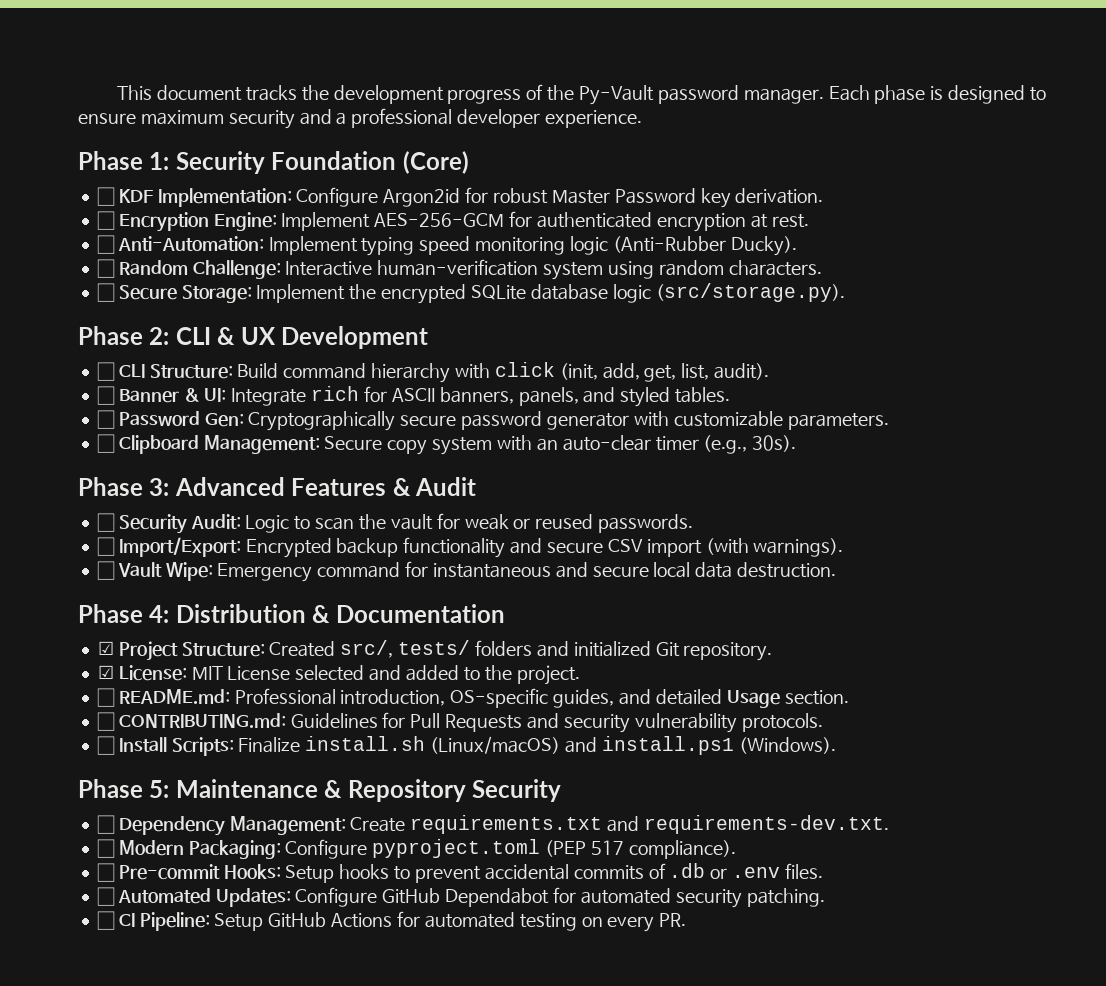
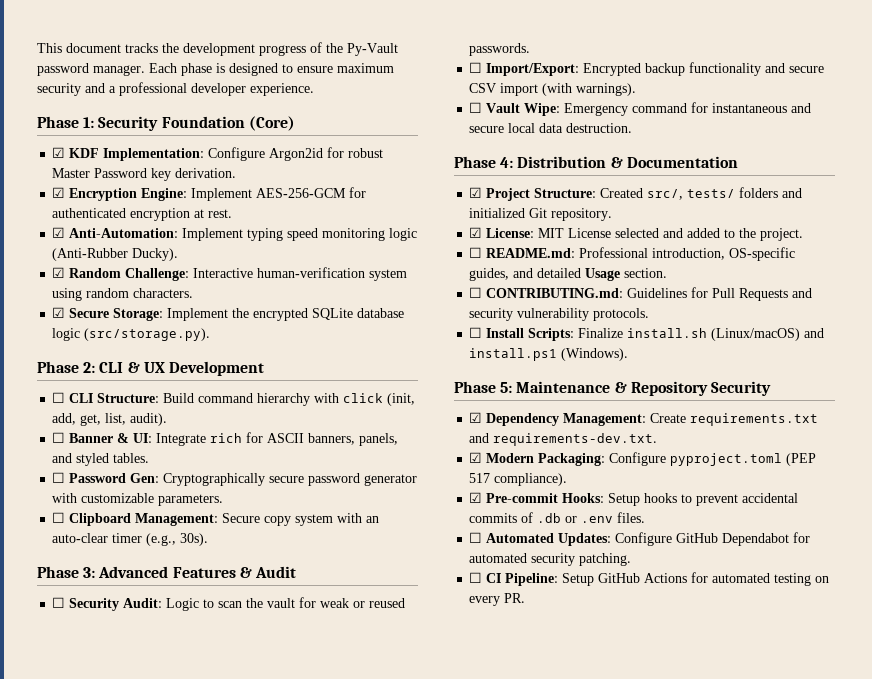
- ☐ KDF Implementation: Configure Argon2id for robust Master Password key derivation.
+ ☑ KDF Implementation: Configure Argon2id for robust Master Password key derivation.
- ☐ Encryption Engine: Implement AES-256-GCM for authenticated encryption at rest.
+ ☑ Encryption Engine: Implement AES-256-GCM for authenticated encryption at rest.
- ☐ Anti-Automation: Implement typing speed monitoring logic (Anti-Rubber Ducky).
+ ☑ Anti-Automation: Implement typing speed monitoring logic (Anti-Rubber Ducky).
- ☐ Random Challenge: Interactive human-verification system using random characters.
+ ☑ Random Challenge: Interactive human-verification system using random characters.
- ☐ Secure Storage: Implement the encrypted SQLite database logic (src/storage.py).
+ ☑ Secure Storage: Implement the encrypted SQLite database logic (src/storage.py).
- ☐ Dependency Management: Create requirements.txt and requirements-dev.txt.
+ ☑ Dependency Management: Create requirements.txt and requirements-dev.txt.
- ☐ Modern Packaging: Configure pyproject.toml (PEP 517 compliance).
+ ☑ Modern Packaging: Configure pyproject.toml (PEP 517 compliance).
- ☐ Pre-commit Hooks: Setup hooks to prevent accidental commits of .db or .env files.
+ ☑ Pre-commit Hooks: Setup hooks to prevent accidental commits of .db or .env files.

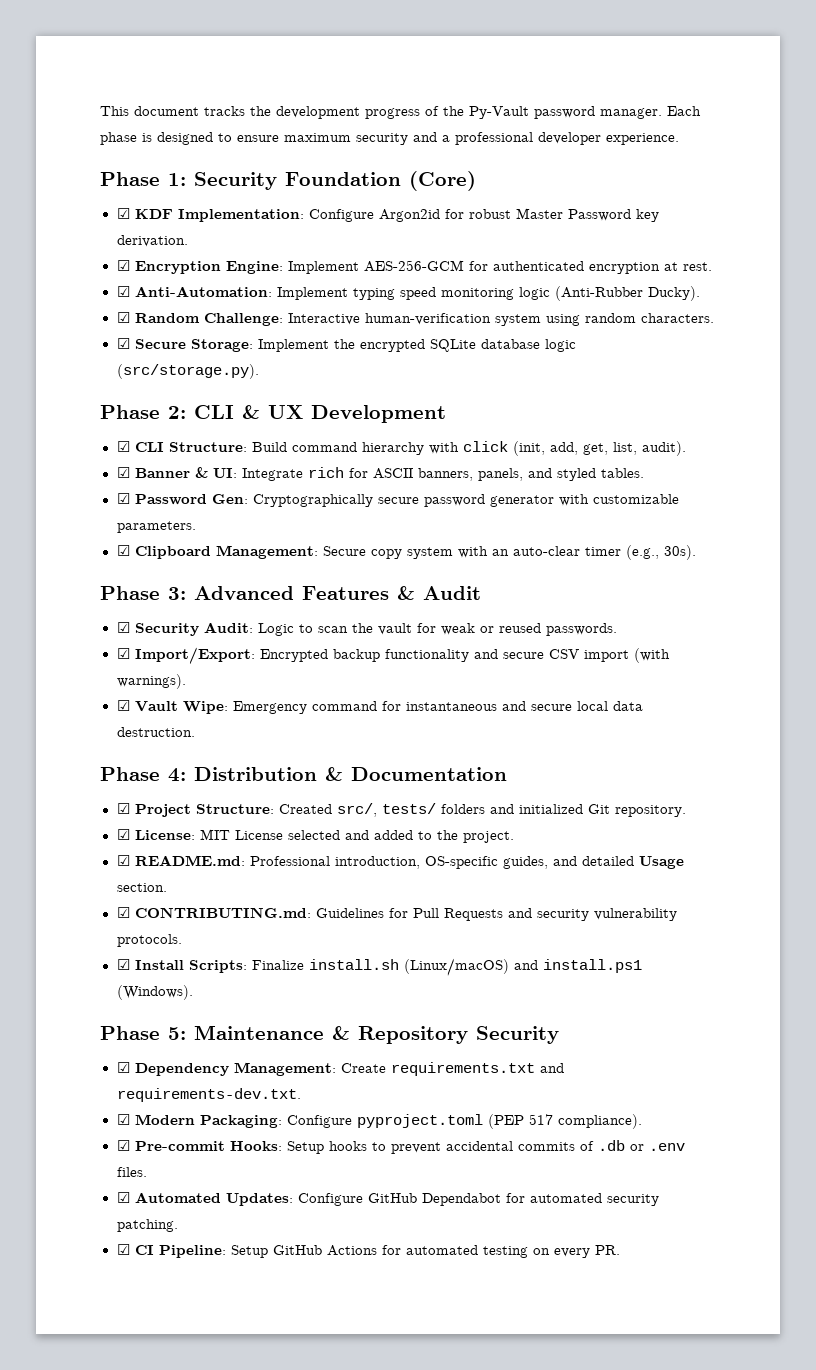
- ☐ CLI Structure: Build command hierarchy with click (init, add, get, list, audit).
+ ☑ CLI Structure: Build command hierarchy with click (init, add, get, list, audit).
- ☐ Banner & UI: Integrate rich for ASCII banners, panels, and styled tables.
+ ☑ Banner & UI: Integrate rich for ASCII banners, panels, and styled tables.
- ☐ Password Gen: Cryptographically secure password generator with customizable parameters.
+ ☑ Password Gen: Cryptographically secure password generator with customizable parameters.
- ☐ Clipboard Management: Secure copy system with an auto-clear timer (e.g., 30s).
+ ☑ Clipboard Management: Secure copy system with an auto-clear timer (e.g., 30s).
- ☐ Security Audit: Logic to scan the vault for weak or reused passwords.
+ ☑ Security Audit: Logic to scan the vault for weak or reused passwords.
- ☐ Import/Export: Encrypted backup functionality and secure CSV import (with warnings).
+ ☑ Import/Export: Encrypted backup functionality and secure CSV import (with warnings).
- ☐ Vault Wipe: Emergency command for instantaneous and secure local data destruction.
+ ☑ Vault Wipe: Emergency command for instantaneous and secure local data destruction.
- ☐ README.md: Professional introduction, OS-specific guides, and detailed Usage section.
+ ☑ README.md: Professional introduction, OS-specific guides, and detailed Usage section.
- ☐ CONTRIBUTING.md: Guidelines for Pull Requests and security vulnerability protocols.
+ ☑ CONTRIBUTING.md: Guidelines for Pull Requests and security vulnerability protocols.
- ☐ Install Scripts: Finalize install.sh (Linux/macOS) and install.ps1 (Windows).
+ ☑ Install Scripts: Finalize install.sh (Linux/macOS) and install.ps1 (Windows).
- ☐ Automated Updates: Configure GitHub Dependabot for automated security patching.
+ ☑ Automated Updates: Configure GitHub Dependabot for automated security patching.
- ☐ CI Pipeline: Setup GitHub Actions for automated testing on every PR.
+ ☑ CI Pipeline: Setup GitHub Actions for automated testing on every PR.

